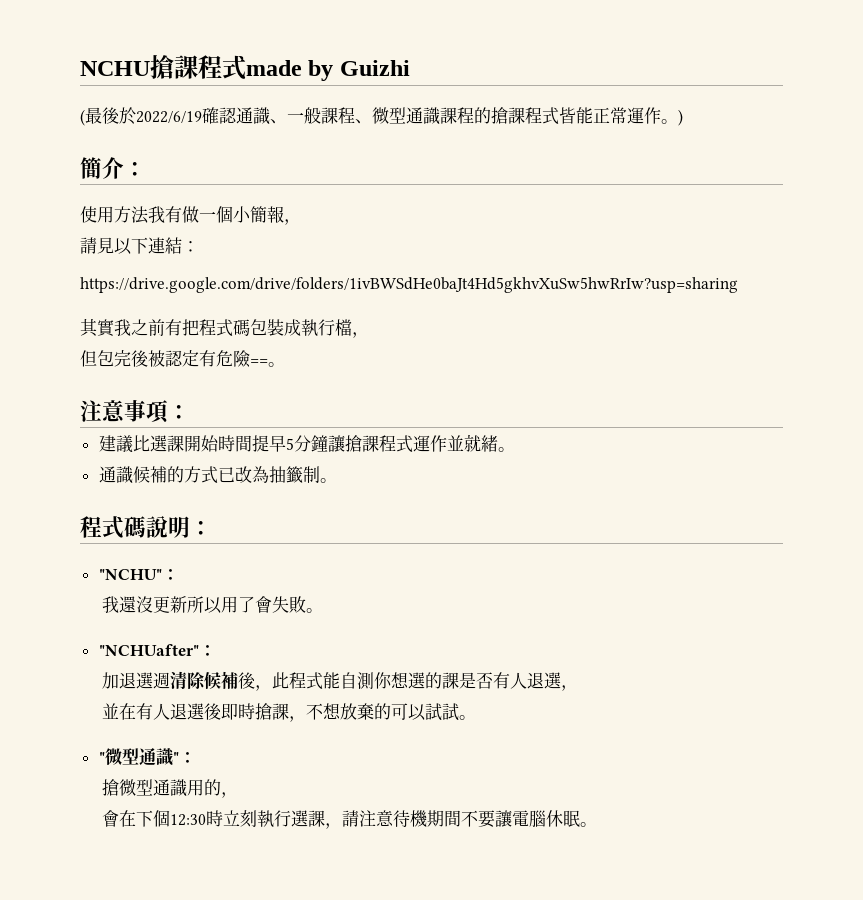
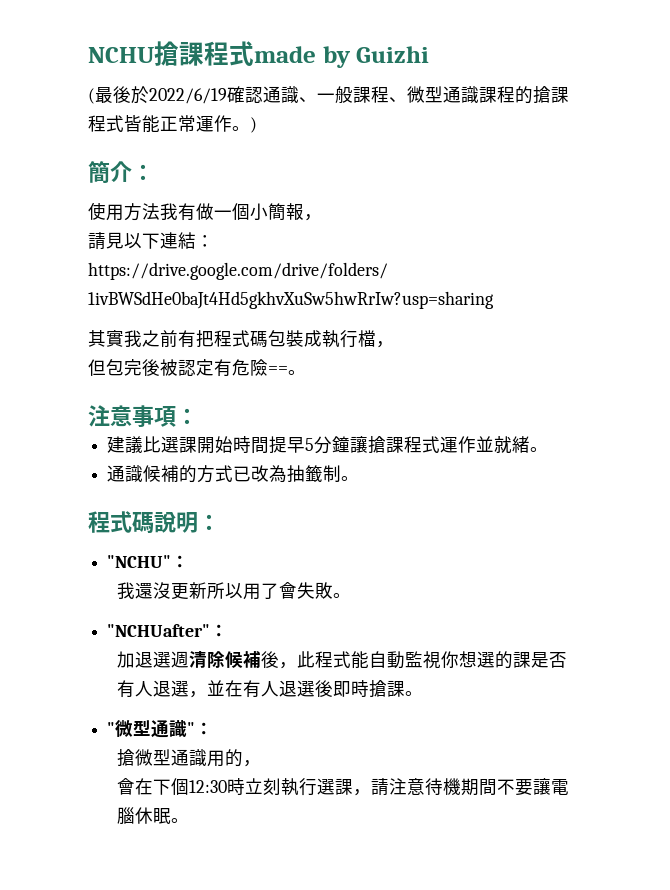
- 加退選週清除候補後，此程式能自測你想選的課是否有人退選，
- 並在有人退選後即時搶課，不想放棄的可以試試。
+ 加退選週清除候補後，此程式能自動監視你想選的課是否有人退選，並在有人退選後即時搶課。

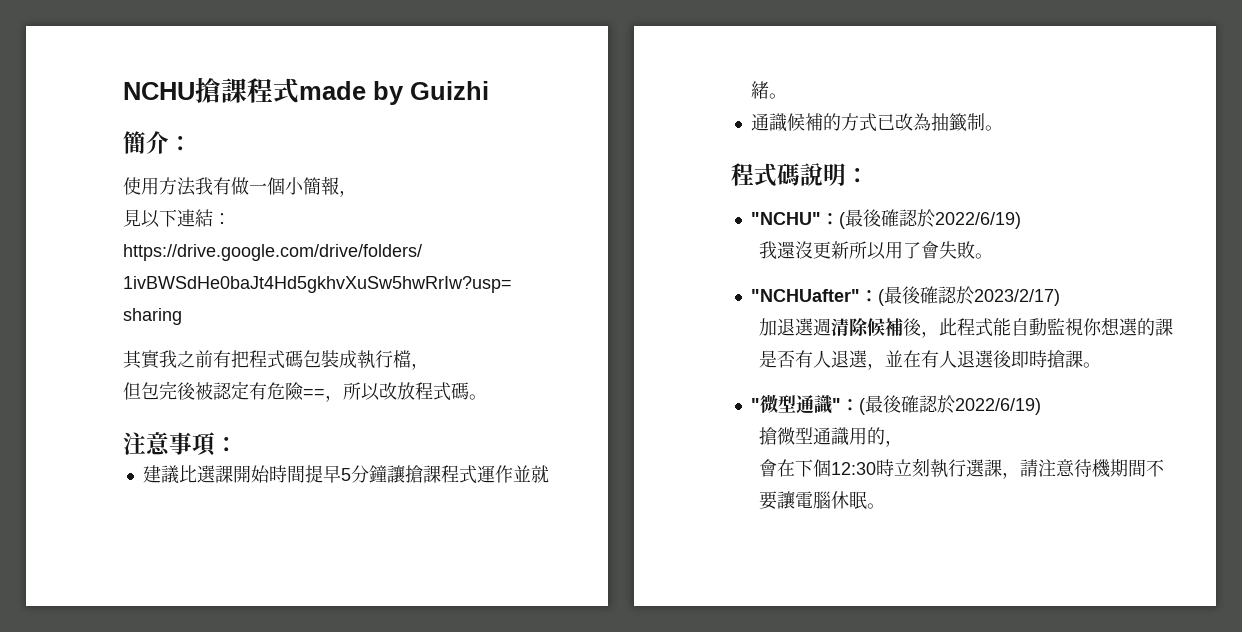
- (最後於2022/6/19確認通識、一般課程、微型通識課程的搶課程式皆能正常運作。)
- 請見以下連結：
+ 見以下連結：
- 但包完後被認定有危險==。
+ 但包完後被認定有危險==，所以改放程式碼。
- "NCHU"：
+ "NCHU"：(最後確認於2022/6/19)
- "NCHUafter"：
+ "NCHUafter"：(最後確認於2023/2/17)
- "微型通識"：
+ "微型通識"：(最後確認於2022/6/19)

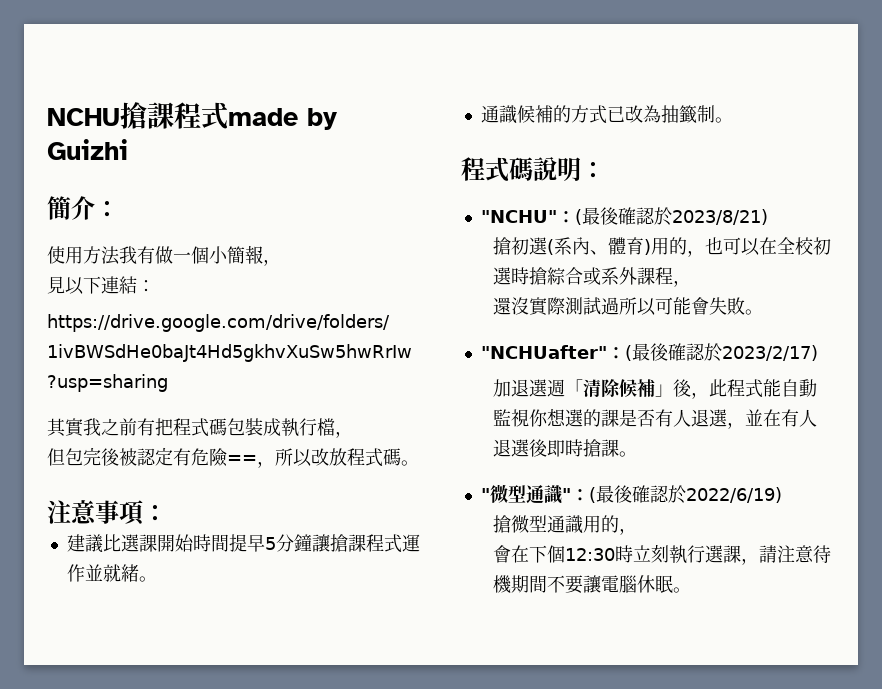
- "NCHU"：(最後確認於2022/6/19)
- 我還沒更新所以用了會失敗。
+ "NCHU"：(最後確認於2023/8/21)
+ 搶初選(系內、體育)用的，也可以在全校初選時搶綜合或系外課程，
+ 還沒實際測試過所以可能會失敗。
- 加退選週清除候補後，此程式能自動監視你想選的課是否有人退選，並在有人退選後即時搶課。
+ 加退選週「清除候補」後，此程式能自動監視你想選的課是否有人退選，並在有人退選後即時搶課。

